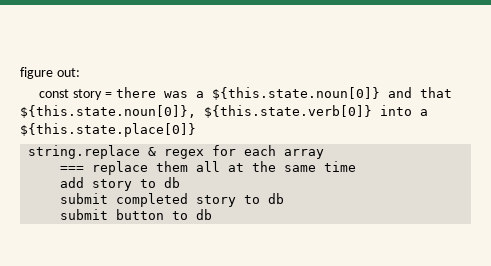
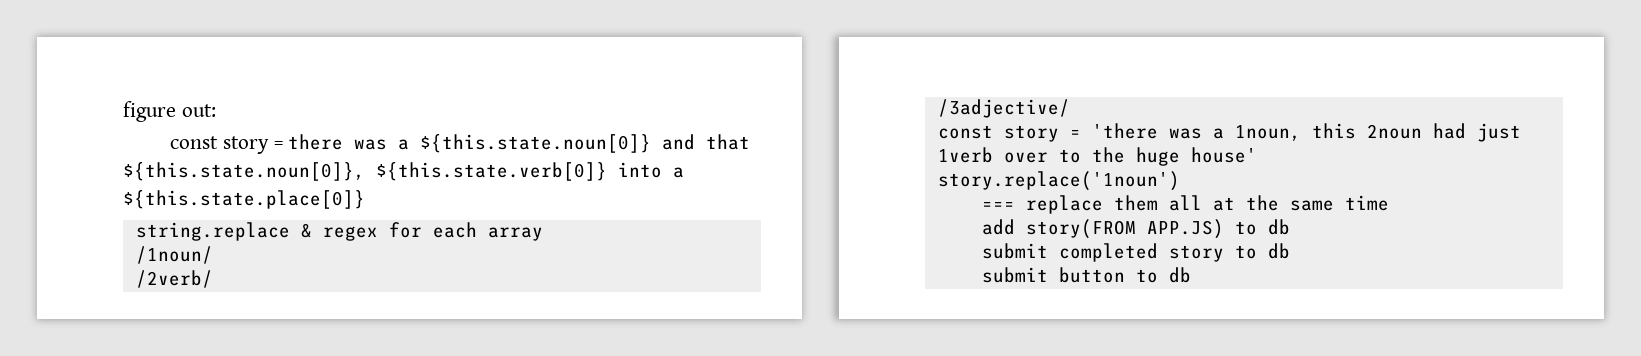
+ /1noun/
+ /2verb/
+ /3adjective/
+ const story = 'there was a 1noun, this 2noun had just 1verb over to the huge house'
+ story.replace('1noun')
- add story to db
+ add story(FROM APP.JS) to db

